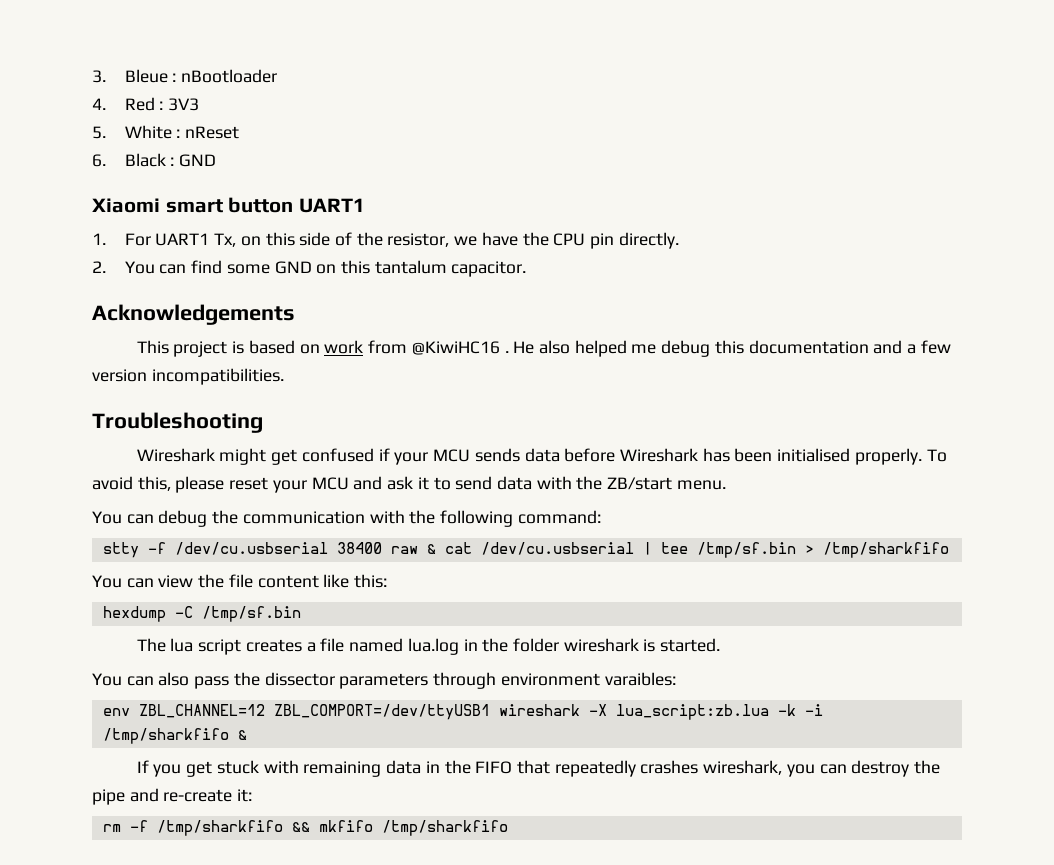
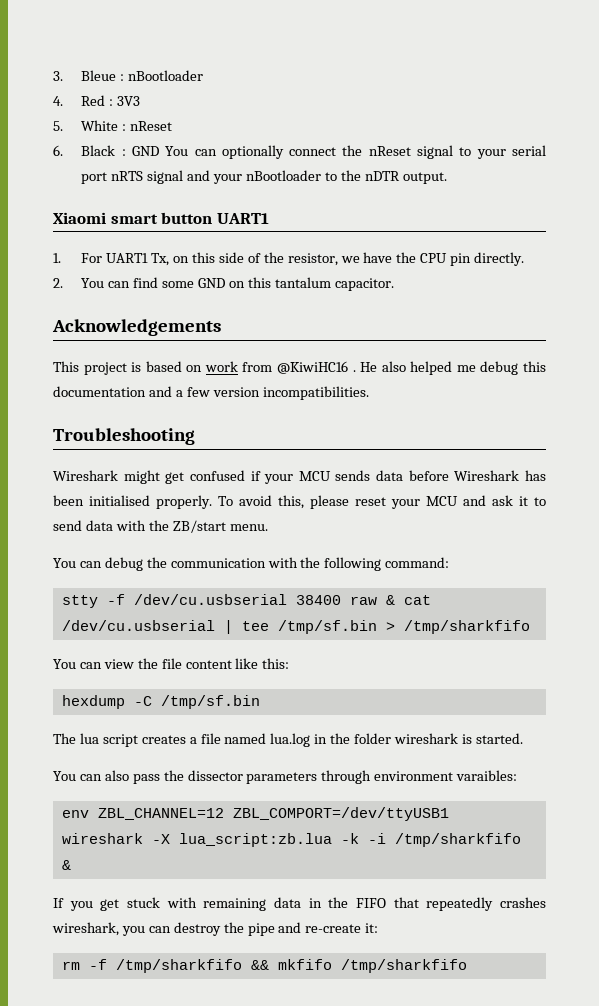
- 6. Black : GND
+ 6. Black : GND You can optionally connect the nReset signal to your serial port nRTS signal and your nBootloader to the nDTR output.

